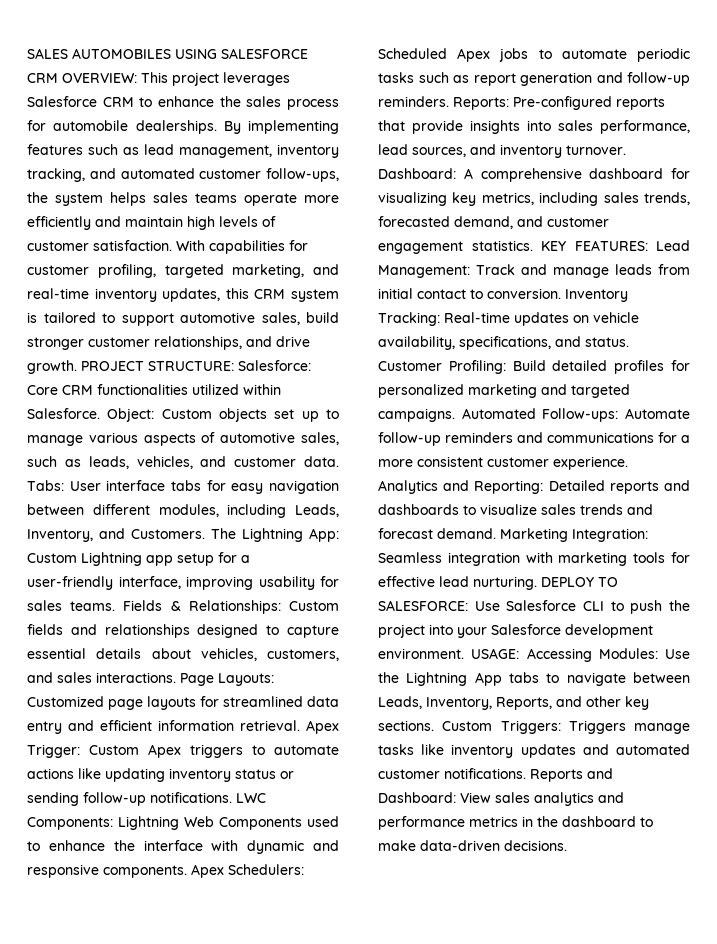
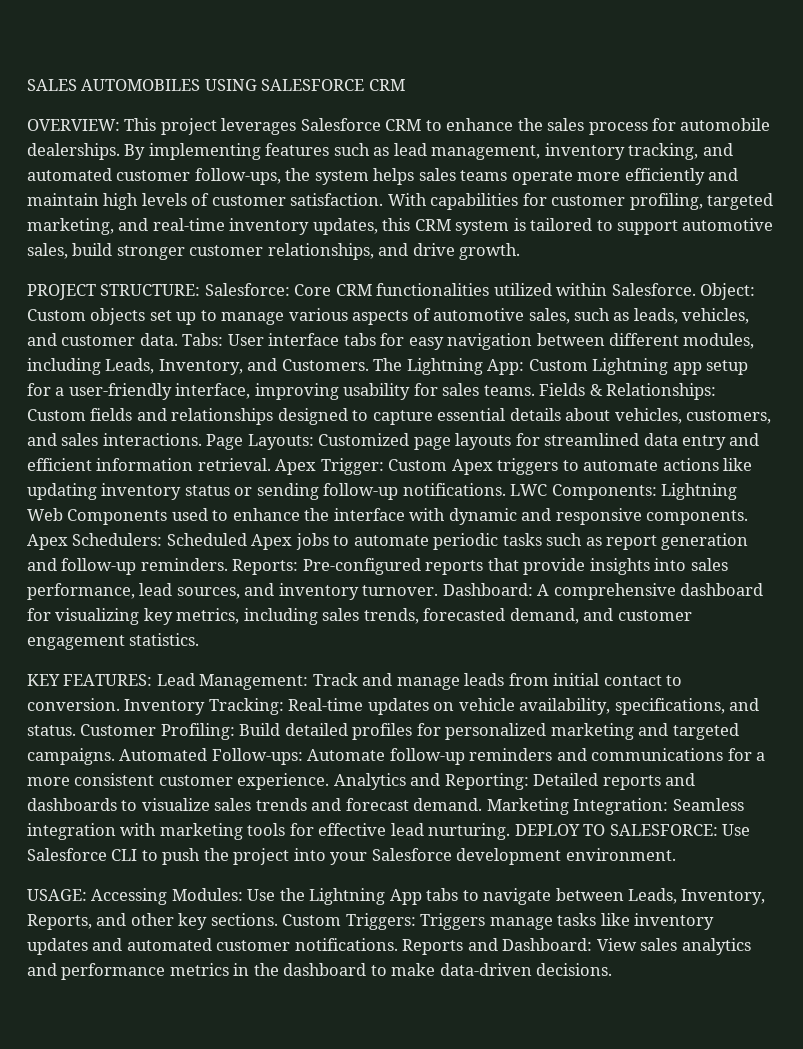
- SALES AUTOMOBILES USING SALESFORCE CRM OVERVIEW: This project leverages Salesforce CRM to enhance the sales process for automobile dealerships.
+ SALES AUTOMOBILES USING SALESFORCE CRM
+ OVERVIEW: This project leverages Salesforce CRM to enhance the sales process for automobile dealerships.
- With capabilities for customer profiling, targeted marketing, and real-time inventory updates, this CRM system is tailored to support automotive sales, build stronger customer relationships, and drive growth. PROJECT STRUCTURE: Salesforce: Core CRM functionalities utilized within Salesforce.
+ With capabilities for customer profiling, targeted marketing, and real-time inventory updates, this CRM system is tailored to support automotive sales, build stronger customer relationships, and drive growth.
+ PROJECT STRUCTURE: Salesforce: Core CRM functionalities utilized within Salesforce.
- Dashboard: A comprehensive dashboard for visualizing key metrics, including sales trends, forecasted demand, and customer engagement statistics. KEY FEATURES: Lead Management: Track and manage leads from initial contact to conversion.
+ Dashboard: A comprehensive dashboard for visualizing key metrics, including sales trends, forecasted demand, and customer engagement statistics.
+ KEY FEATURES: Lead Management: Track and manage leads from initial contact to conversion.
- DEPLOY TO SALESFORCE: Use Salesforce CLI to push the project into your Salesforce development environment. USAGE: Accessing Modules: Use the Lightning App tabs to navigate between Leads, Inventory, Reports, and other key sections.
+ DEPLOY TO SALESFORCE: Use Salesforce CLI to push the project into your Salesforce development environment.
+ USAGE: Accessing Modules: Use the Lightning App tabs to navigate between Leads, Inventory, Reports, and other key sections.

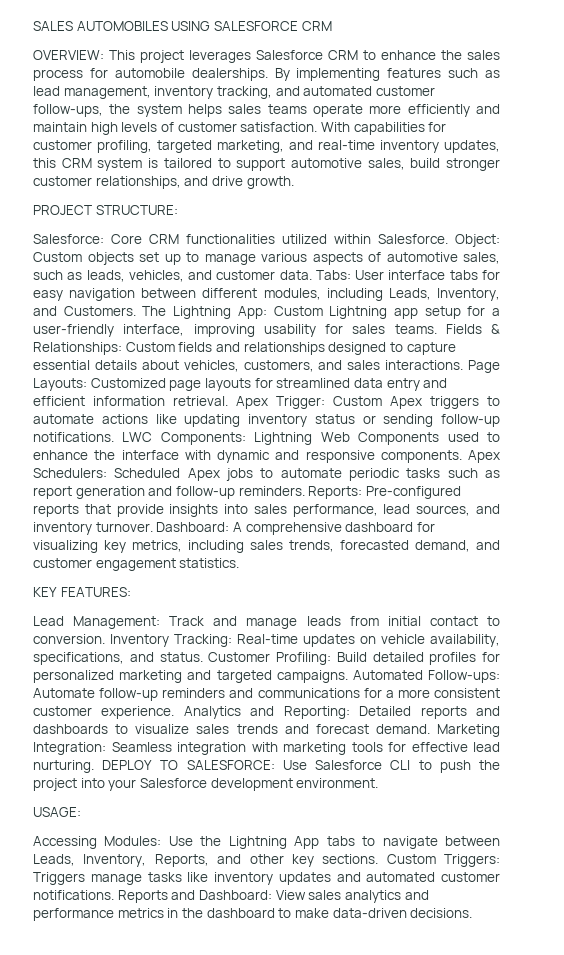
- PROJECT STRUCTURE: Salesforce: Core CRM functionalities utilized within Salesforce.
+ PROJECT STRUCTURE:
+ Salesforce: Core CRM functionalities utilized within Salesforce.
- KEY FEATURES: Lead Management: Track and manage leads from initial contact to conversion.
+ KEY FEATURES:
+ Lead Management: Track and manage leads from initial contact to conversion.
- USAGE: Accessing Modules: Use the Lightning App tabs to navigate between Leads, Inventory, Reports, and other key sections.
+ USAGE:
+ Accessing Modules: Use the Lightning App tabs to navigate between Leads, Inventory, Reports, and other key sections.

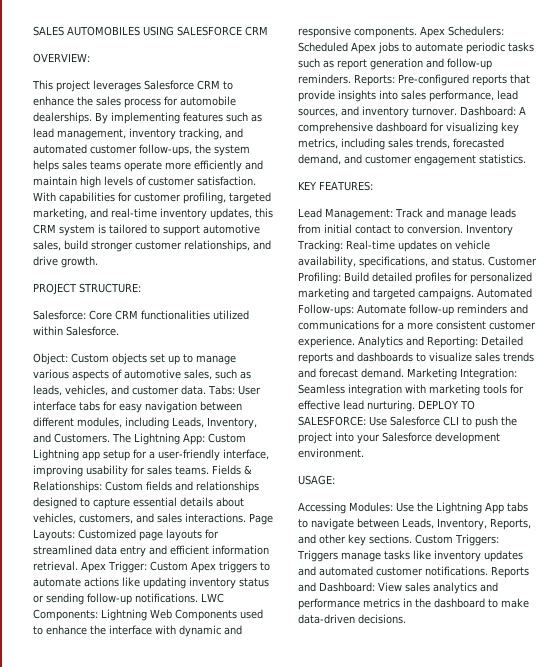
- OVERVIEW: This project leverages Salesforce CRM to enhance the sales process for automobile dealerships.
+ OVERVIEW:
+ This project leverages Salesforce CRM to enhance the sales process for automobile dealerships.
- Salesforce: Core CRM functionalities utilized within Salesforce. Object: Custom objects set up to manage various aspects of automotive sales, such as leads, vehicles, and customer data.
+ Salesforce: Core CRM functionalities utilized within Salesforce.
+ Object: Custom objects set up to manage various aspects of automotive sales, such as leads, vehicles, and customer data.

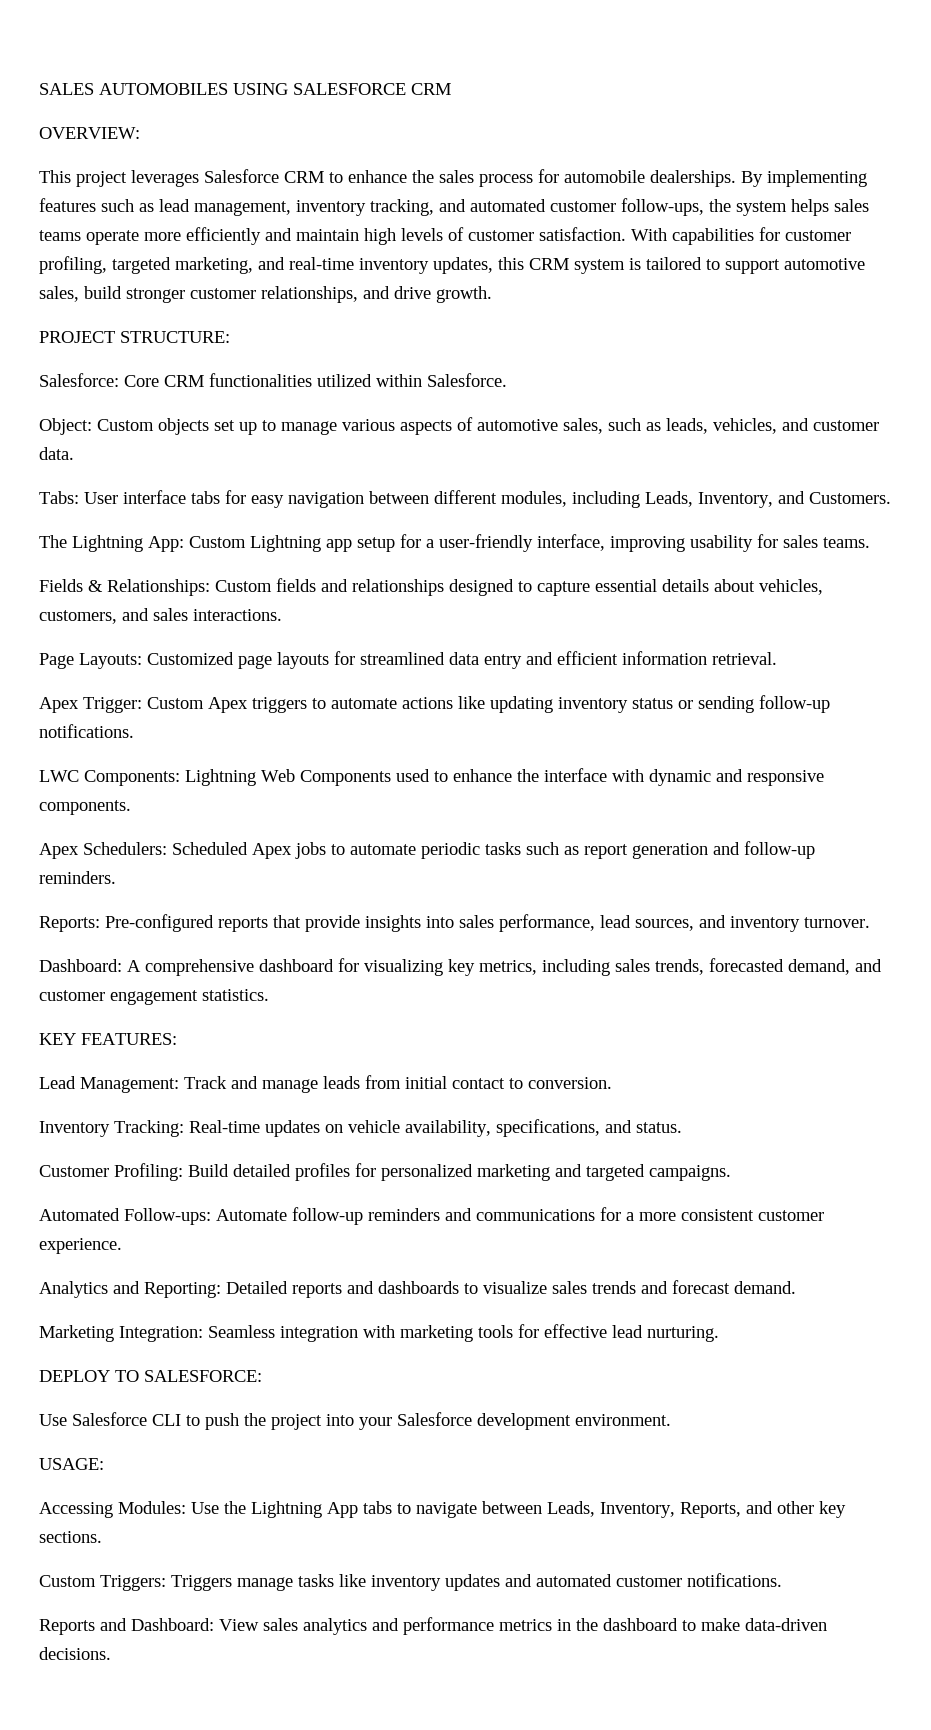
- Custom objects set up to manage various aspects of automotive sales, such as leads, vehicles, and customer data. Tabs:
+ Custom objects set up to manage various aspects of automotive sales, such as leads, vehicles, and customer data.
+ Tabs:
- User interface tabs for easy navigation between different modules, including Leads, Inventory, and Customers. The Lightning App:
+ User interface tabs for easy navigation between different modules, including Leads, Inventory, and Customers.
+ The Lightning App:
- Custom Lightning app setup for a user-friendly interface, improving usability for sales teams. Fields & Relationships:
+ Custom Lightning app setup for a user-friendly interface, improving usability for sales teams.
+ Fields & Relationships:
- Custom fields and relationships designed to capture essential details about vehicles, customers, and sales interactions. Page Layouts:
+ Custom fields and relationships designed to capture essential details about vehicles, customers, and sales interactions.
+ Page Layouts:
- Customized page layouts for streamlined data entry and efficient information retrieval. Apex Trigger:
+ Customized page layouts for streamlined data entry and efficient information retrieval.
+ Apex Trigger:
- Custom Apex triggers to automate actions like updating inventory status or sending follow-up notifications. LWC Components:
+ Custom Apex triggers to automate actions like updating inventory status or sending follow-up notifications.
+ LWC Components:
- Lightning Web Components used to enhance the interface with dynamic and responsive components. Apex Schedulers:
+ Lightning Web Components used to enhance the interface with dynamic and responsive components.
+ Apex Schedulers:
- Scheduled Apex jobs to automate periodic tasks such as report generation and follow-up reminders. Reports:
+ Scheduled Apex jobs to automate periodic tasks such as report generation and follow-up reminders.
+ Reports:
- Pre-configured reports that provide insights into sales performance, lead sources, and inventory turnover. Dashboard:
+ Pre-configured reports that provide insights into sales performance, lead sources, and inventory turnover.
+ Dashboard:
- Track and manage leads from initial contact to conversion. Inventory Tracking:
+ Track and manage leads from initial contact to conversion.
+ Inventory Tracking:
- Real-time updates on vehicle availability, specifications, and status. Customer Profiling:
+ Real-time updates on vehicle availability, specifications, and status.
+ Customer Profiling:
- Build detailed profiles for personalized marketing and targeted campaigns. Automated Follow-ups:
+ Build detailed profiles for personalized marketing and targeted campaigns.
+ Automated Follow-ups:
- Automate follow-up reminders and communications for a more consistent customer experience. Analytics and Reporting:
+ Automate follow-up reminders and communications for a more consistent customer experience.
+ Analytics and Reporting:
- Detailed reports and dashboards to visualize sales trends and forecast demand. Marketing Integration:
+ Detailed reports and dashboards to visualize sales trends and forecast demand.
+ Marketing Integration:
- Seamless integration with marketing tools for effective lead nurturing. DEPLOY TO SALESFORCE: Use Salesforce CLI to push the project into your Salesforce development environment.
+ Seamless integration with marketing tools for effective lead nurturing.
+ DEPLOY TO SALESFORCE:
+ Use Salesforce CLI to push the project into your Salesforce development environment.
- Accessing Modules: Use the Lightning App tabs to navigate between Leads, Inventory, Reports, and other key sections. Custom Triggers: Triggers manage tasks like inventory updates and automated customer notifications. Reports and Dashboard: View sales analytics and performance metrics in the dashboard to make data-driven decisions.
+ Accessing Modules: Use the Lightning App tabs to navigate between Leads, Inventory, Reports, and other key sections.
+ Custom Triggers: Triggers manage tasks like inventory updates and automated customer notifications.
+ Reports and Dashboard: View sales analytics and performance metrics in the dashboard to make data-driven decisions.

